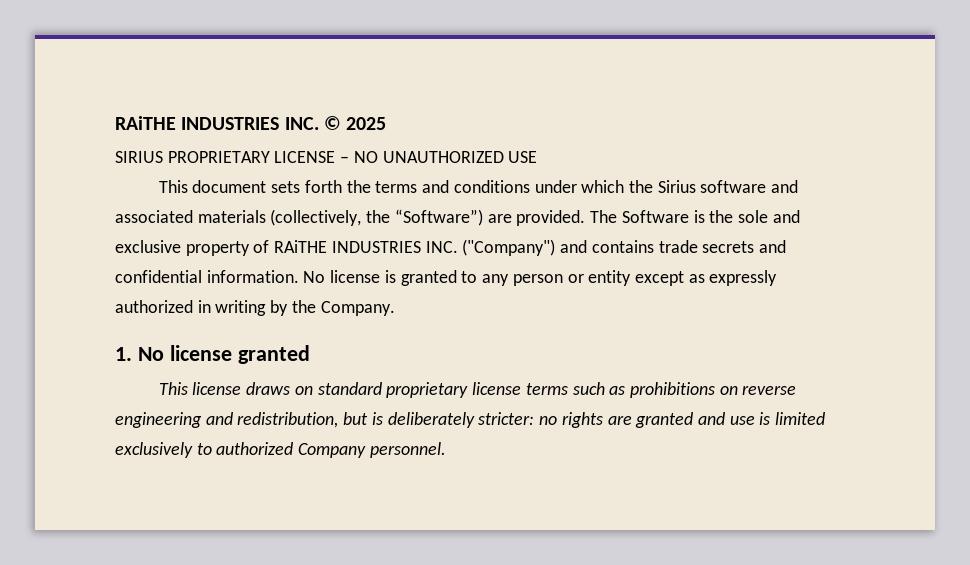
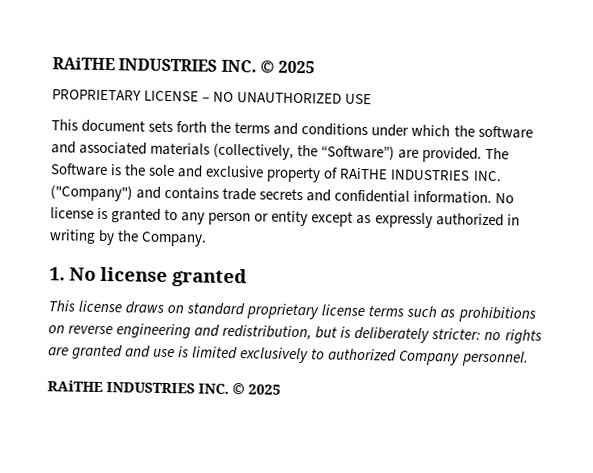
- SIRIUS PROPRIETARY LICENSE – NO UNAUTHORIZED USE
+ PROPRIETARY LICENSE – NO UNAUTHORIZED USE
- This document sets forth the terms and conditions under which the Sirius software and associated materials (collectively, the “Software”) are provided.
+ This document sets forth the terms and conditions under which the software and associated materials (collectively, the “Software”) are provided.
  This license draws on standard proprietary license terms such as prohibitions on reverse engineering and redistribution, but is deliberately stricter: no rights are granted and use is limited exclusively to authorized Company personnel.
+ RAiTHE INDUSTRIES INC. © 2025

